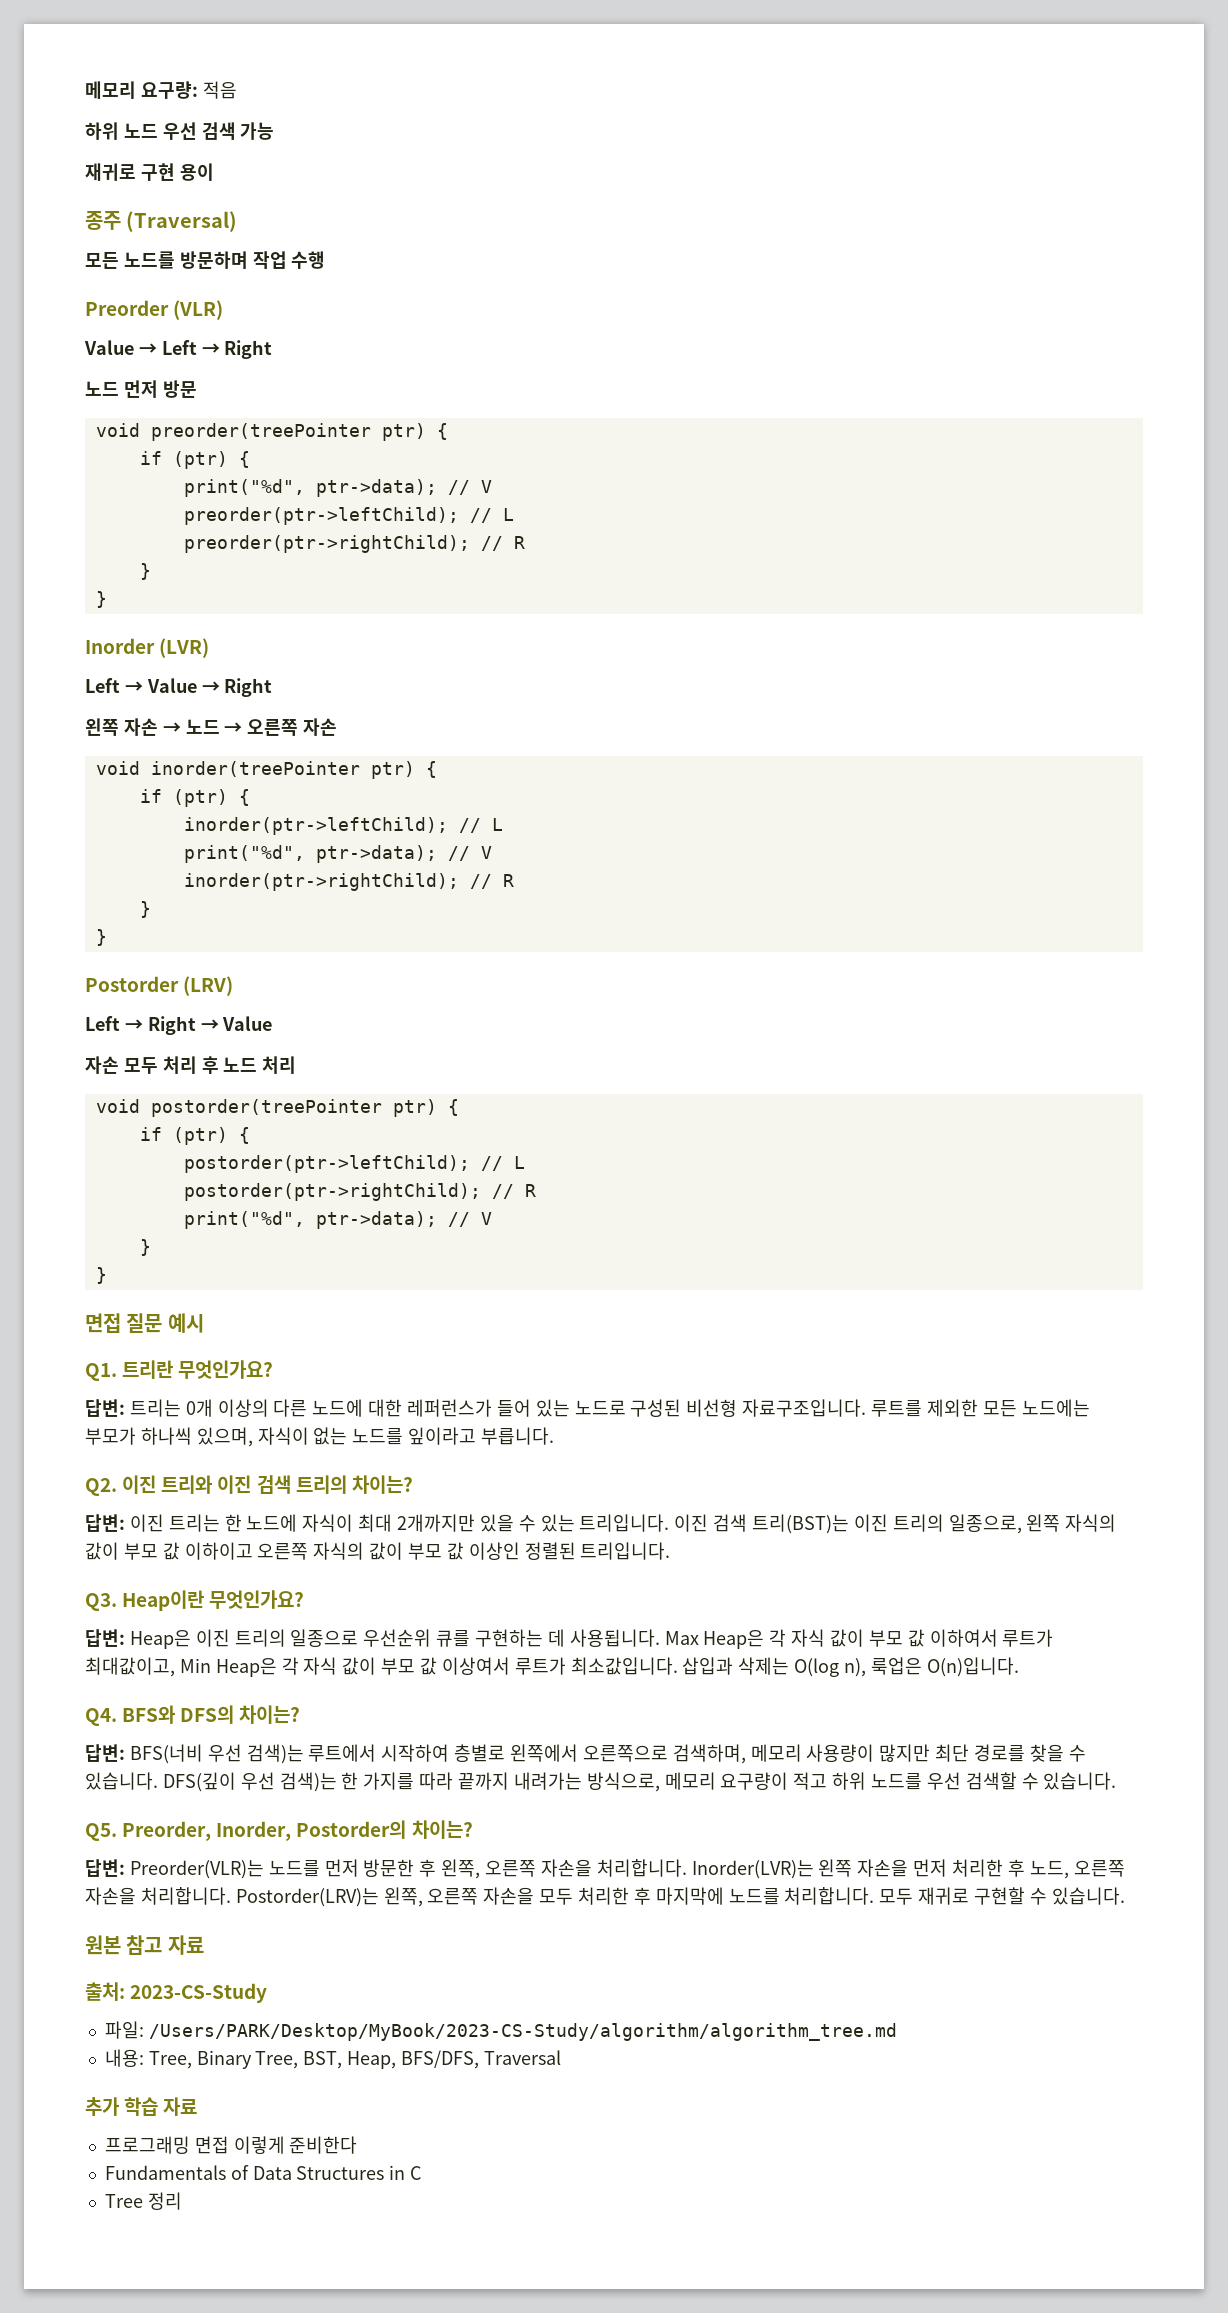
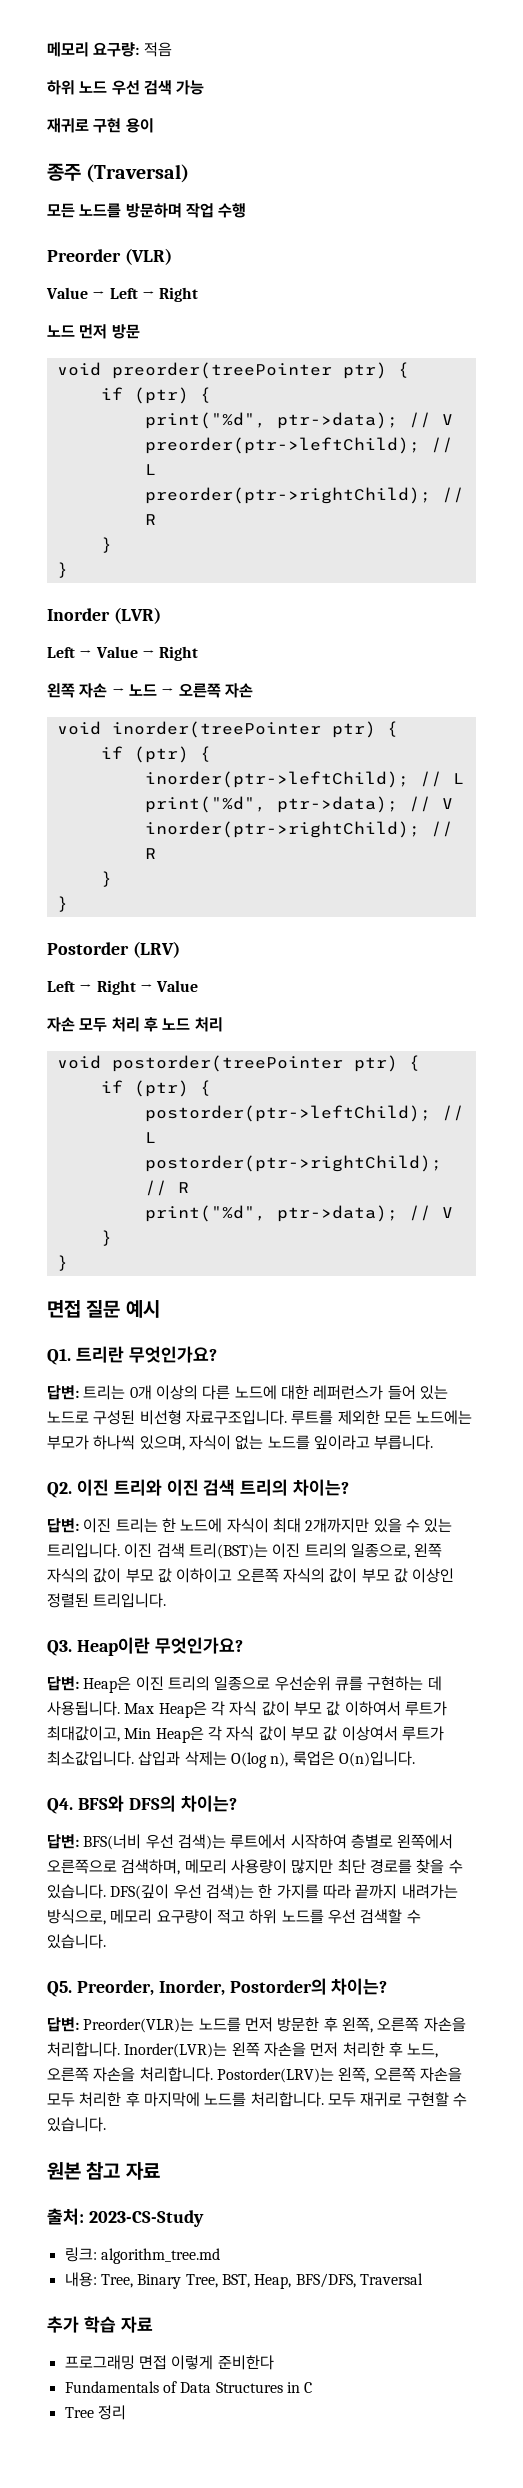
- 파일: /Users/PARK/Desktop/MyBook/2023-CS-Study/algorithm/algorithm_tree.md
+ 링크: algorithm_tree.md

